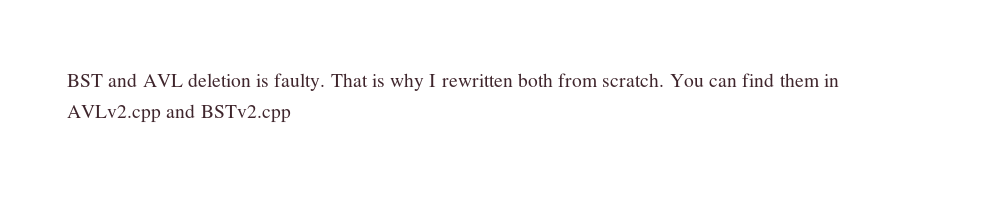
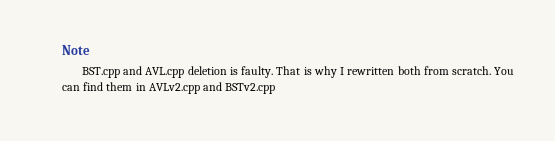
- BST and AVL deletion is faulty.
+ Note
+ BST.cpp and AVL.cpp deletion is faulty.

